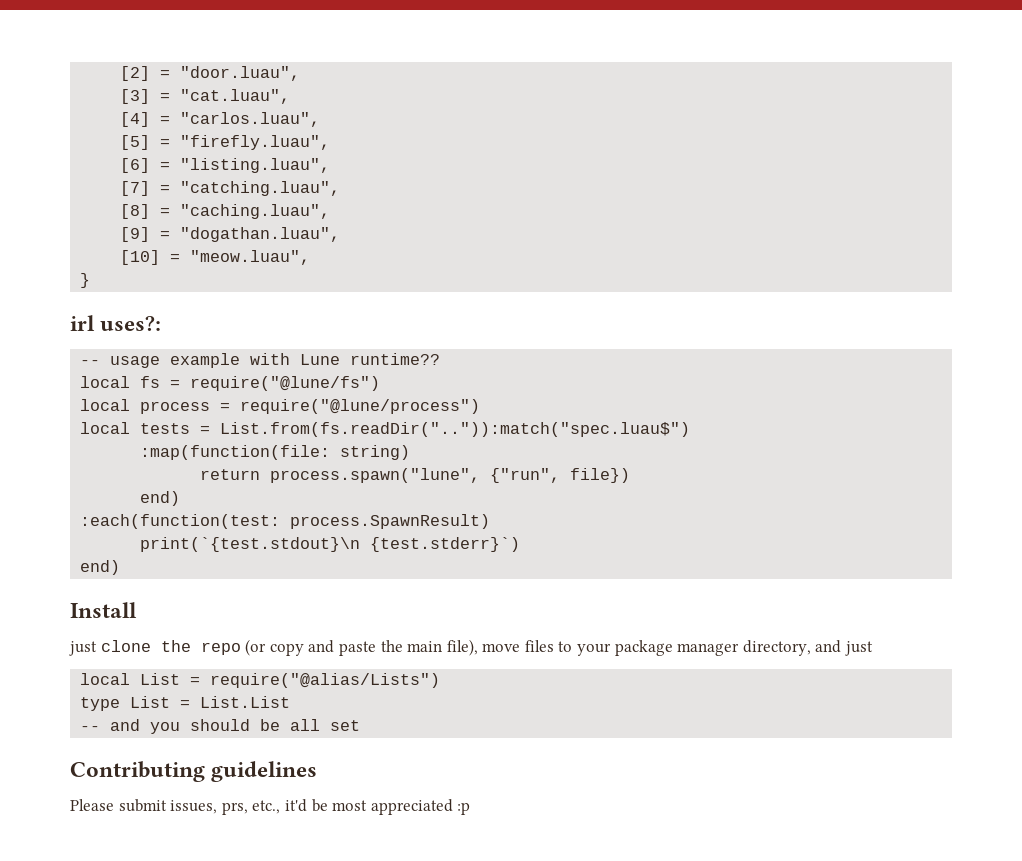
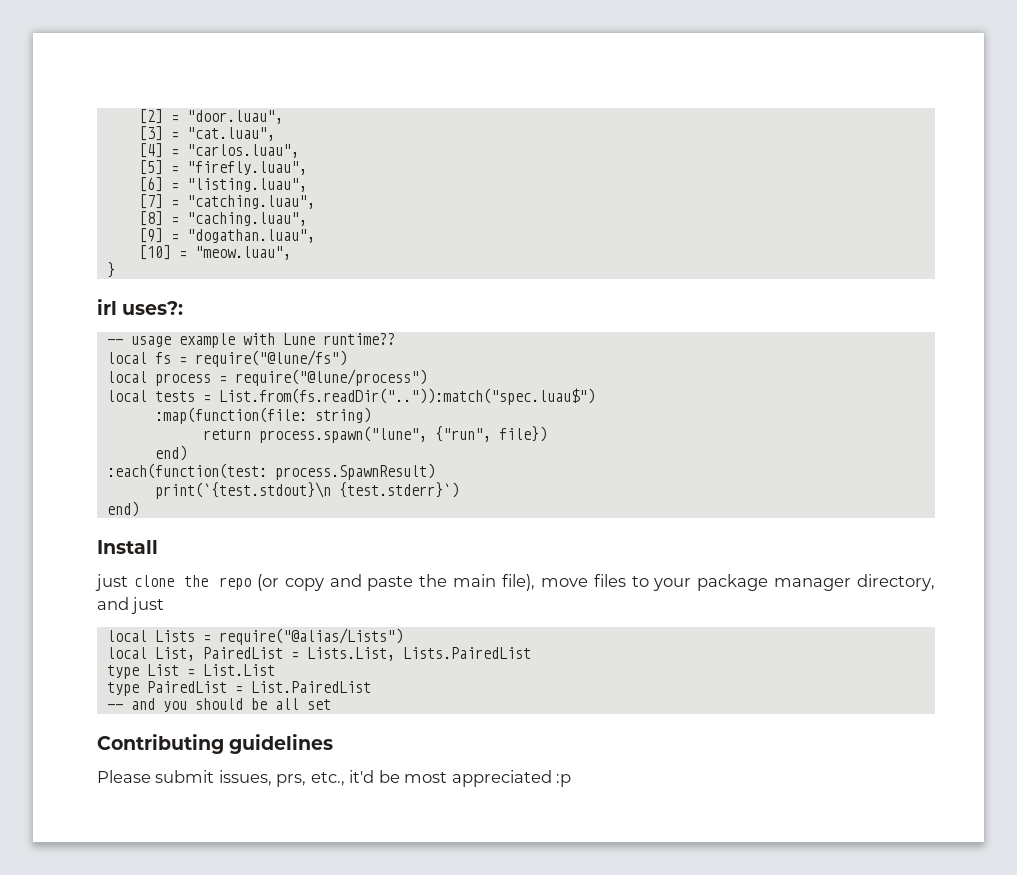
- local List = require("@alias/Lists")
+ local Lists = require("@alias/Lists")
+ local List, PairedList = Lists.List, Lists.PairedList
+ type PairedList = List.PairedList

